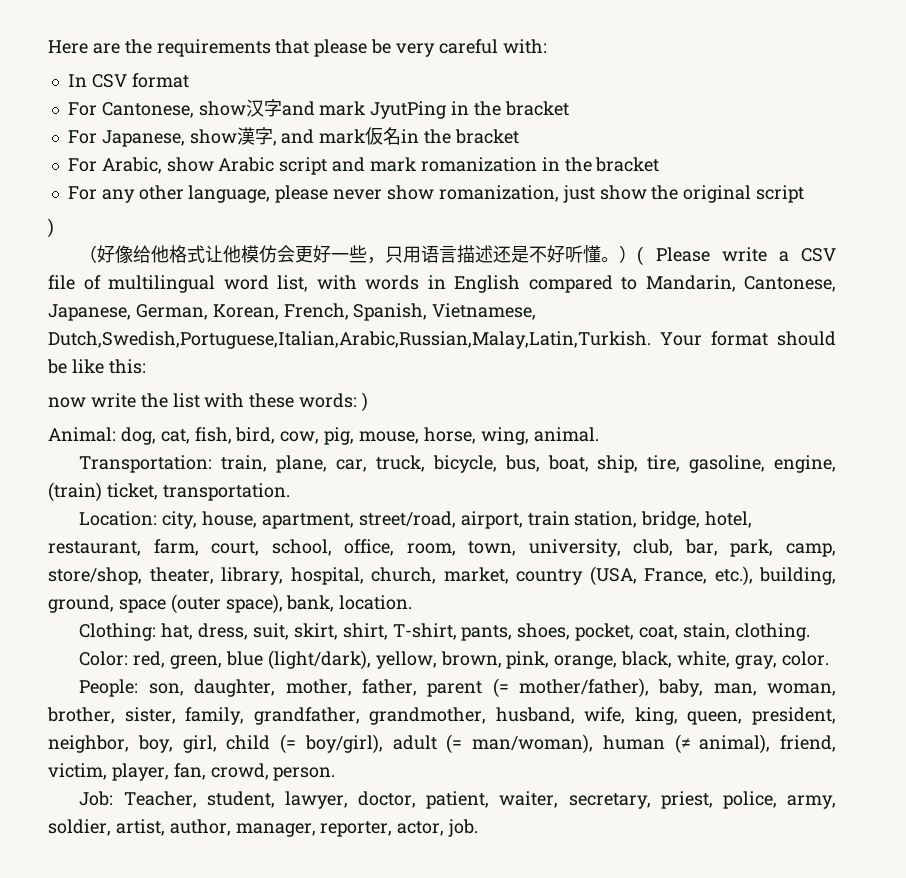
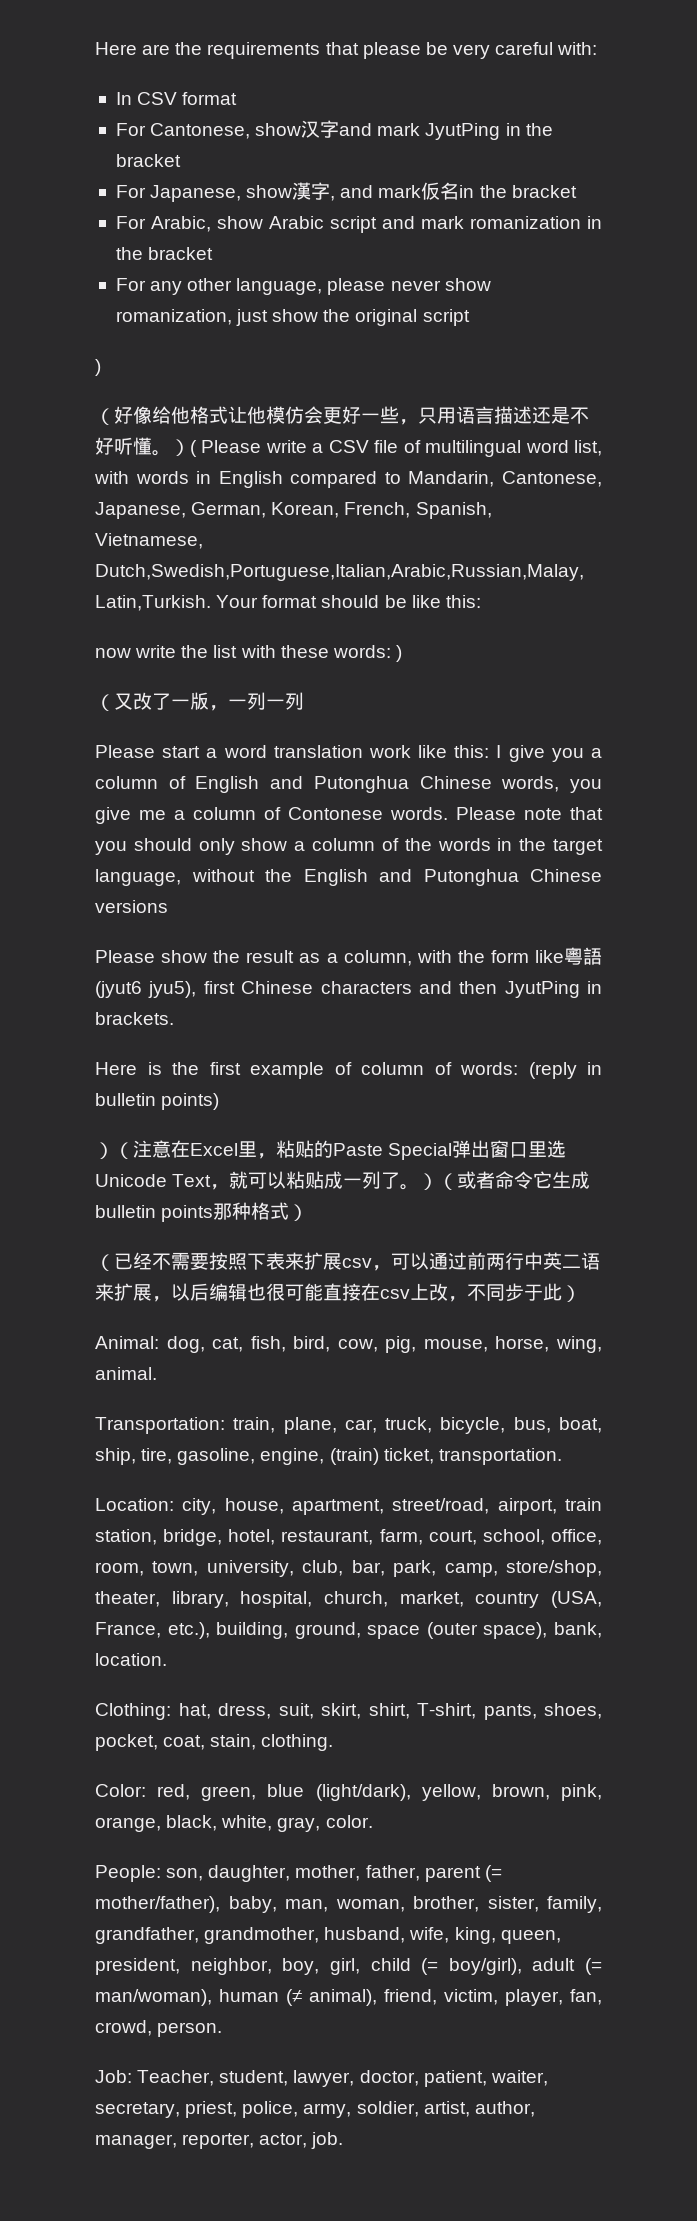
+ （又改了一版，一列一列
+ Please start a word translation work like this: I give you a column of English and Putonghua Chinese words, you give me a column of Contonese words. Please note that you should only show a column of the words in the target language, without the English and Putonghua Chinese versions
+ Please show the result as a column, with the form like粵語(jyut6 jyu5), first Chinese characters and then JyutPing in brackets.
+ Here is the first example of column of words: (reply in bulletin points)
+ ）（注意在Excel里，粘贴的Paste Special弹出窗口里选Unicode Text，就可以粘贴成一列了。）（或者命令它生成bulletin points那种格式）
+ （已经不需要按照下表来扩展csv，可以通过前两行中英二语来扩展，以后编辑也很可能直接在csv上改，不同步于此）

